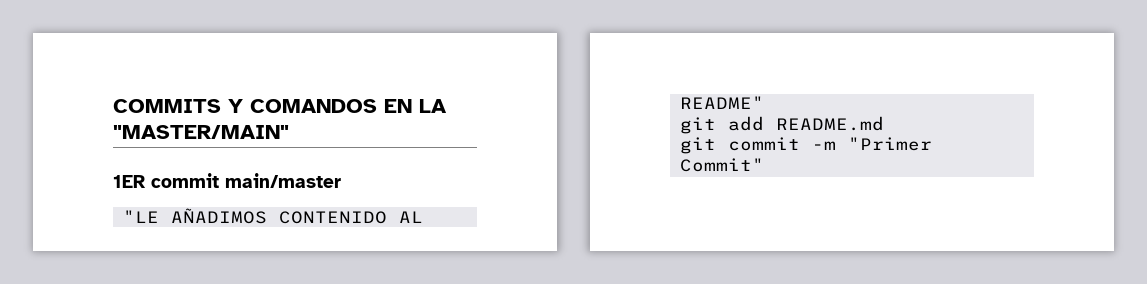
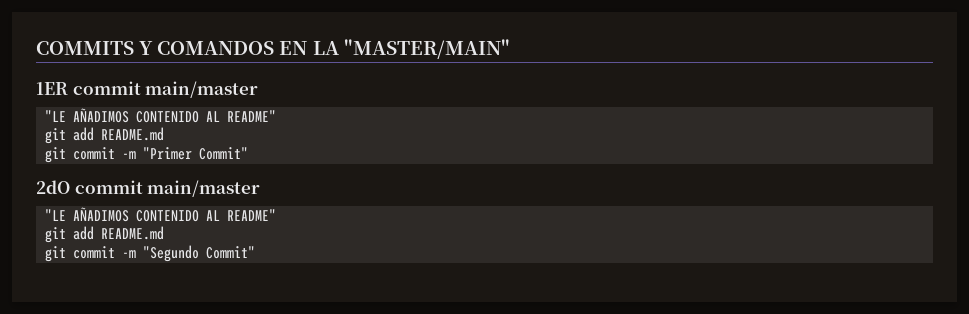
+ 2dO commit main/master
+ "LE AÑADIMOS CONTENIDO AL README"
+ git add README.md
+ git commit -m "Segundo Commit"

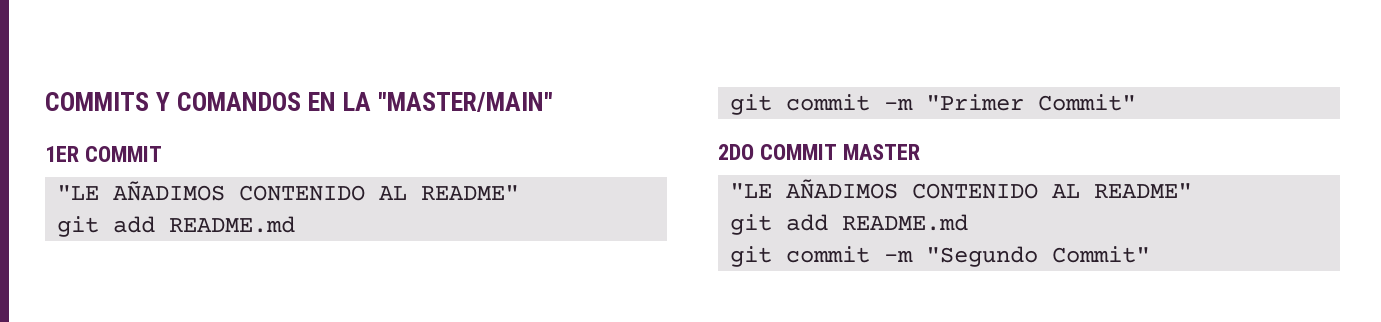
- 1ER commit main/master
+ 1ER COMMIT
- 2dO commit main/master
+ 2DO COMMIT MASTER

